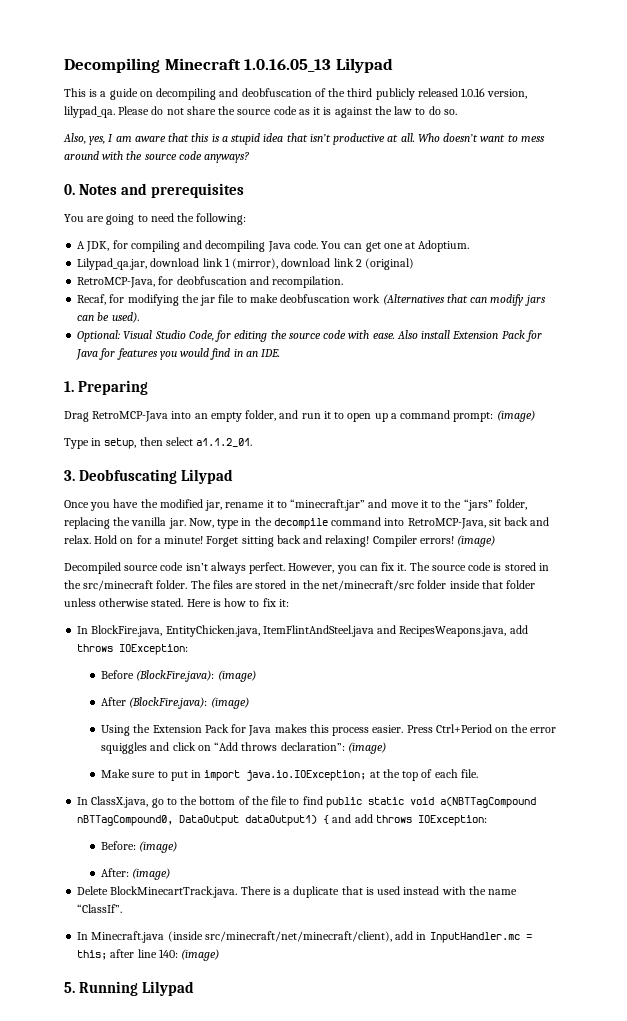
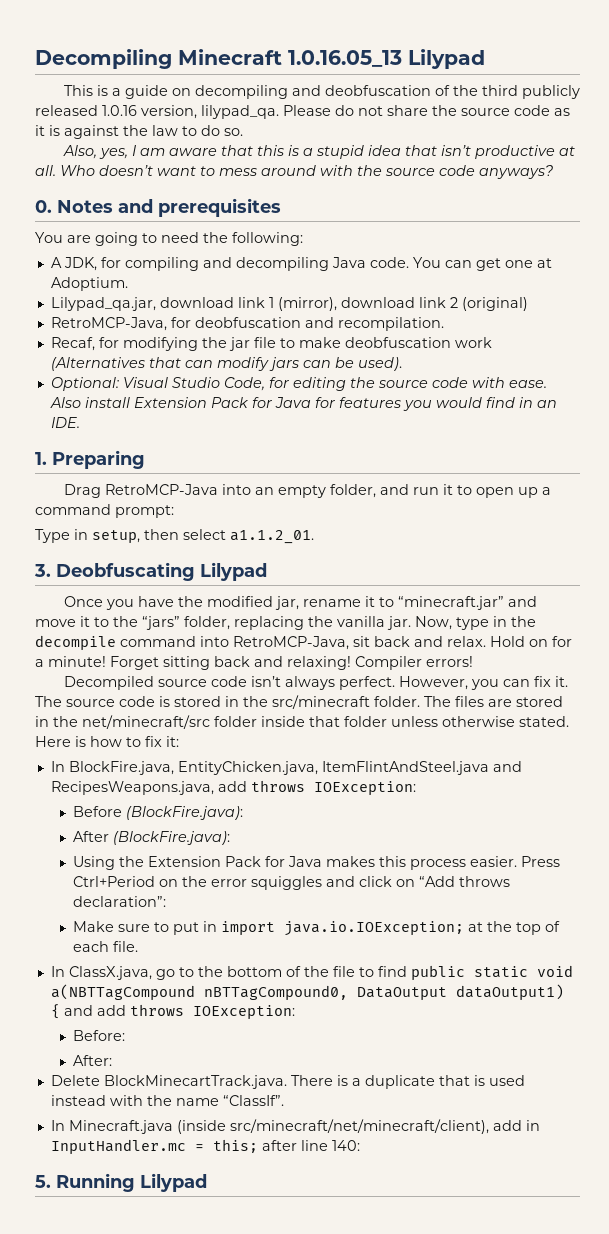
- Drag RetroMCP-Java into an empty folder, and run it to open up a command prompt: (image)
+ Drag RetroMCP-Java into an empty folder, and run it to open up a command prompt:
- Compiler errors! (image)
+ Compiler errors!
- Before (BlockFire.java): (image)
+ Before (BlockFire.java):
- After (BlockFire.java): (image)
+ After (BlockFire.java):
- Press Ctrl+Period on the error squiggles and click on “Add throws declaration”: (image)
+ Press Ctrl+Period on the error squiggles and click on “Add throws declaration”:
- Before: (image)
+ Before:
- After: (image)
+ After:
- In Minecraft.java (inside src/minecraft/net/minecraft/client), add in InputHandler.mc = this; after line 140: (image)
+ In Minecraft.java (inside src/minecraft/net/minecraft/client), add in InputHandler.mc = this; after line 140:

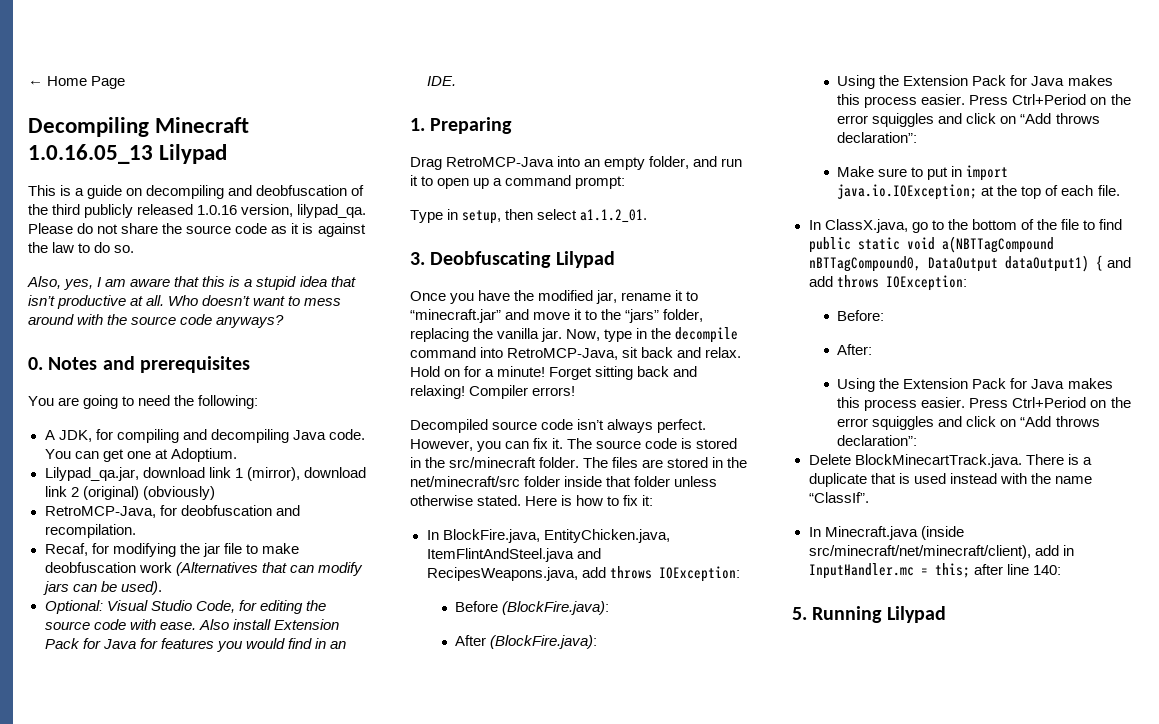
+ ← Home Page
- Lilypad_qa.jar, download link 1 (mirror), download link 2 (original)
+ Lilypad_qa.jar, download link 1 (mirror), download link 2 (original) (obviously)
  After:
+ Using the Extension Pack for Java makes this process easier. Press Ctrl+Period on the error squiggles and click on “Add throws declaration”:

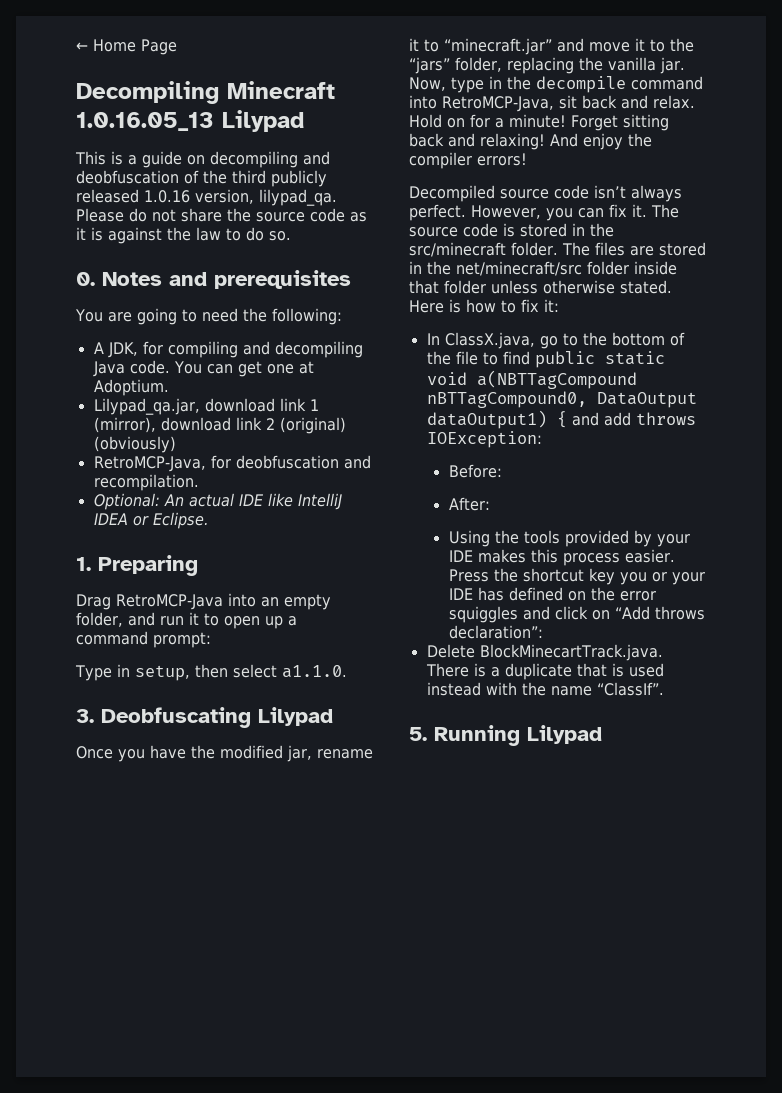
- Also, yes, I am aware that this is a stupid idea that isn’t productive at all. Who doesn’t want to mess around with the source code anyways?
- Recaf, for modifying the jar file to make deobfuscation work (Alternatives that can modify jars can be used).
- Optional: Visual Studio Code, for editing the source code with ease. Also install Extension Pack for Java for features you would find in an IDE.
+ Optional: An actual IDE like IntelliJ IDEA or Eclipse.
- Type in setup, then select a1.1.2_01.
+ Type in setup, then select a1.1.0.
- Compiler errors!
+ And enjoy the compiler errors!
- In BlockFire.java, EntityChicken.java, ItemFlintAndSteel.java and RecipesWeapons.java, add throws IOException:
- Before (BlockFire.java):
- After (BlockFire.java):
- Using the Extension Pack for Java makes this process easier. Press Ctrl+Period on the error squiggles and click on “Add throws declaration”:
- Make sure to put in import java.io.IOException; at the top of each file.
  After:
- Using the Extension Pack for Java makes this process easier. Press Ctrl+Period on the error squiggles and click on “Add throws declaration”:
+ Using the tools provided by your IDE makes this process easier. Press the shortcut key you or your IDE has defined on the error squiggles and click on “Add throws declaration”:
- In Minecraft.java (inside src/minecraft/net/minecraft/client), add in InputHandler.mc = this; after line 140:

